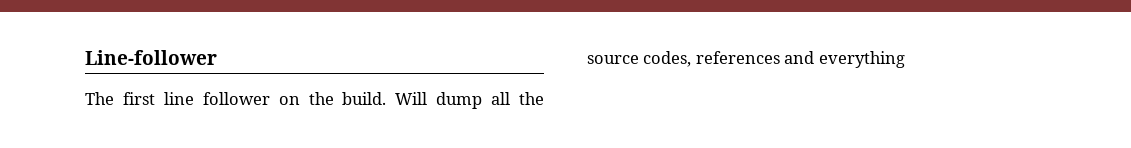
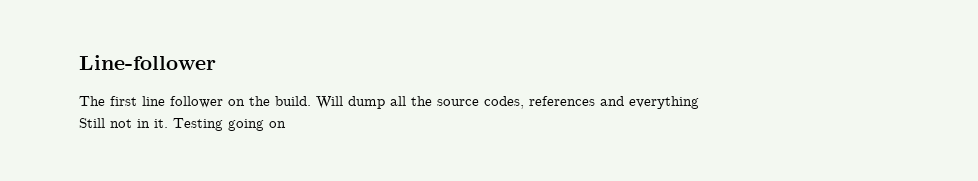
+ Still not in it. Testing going on

